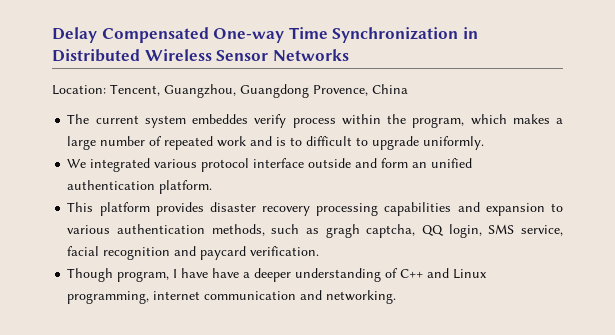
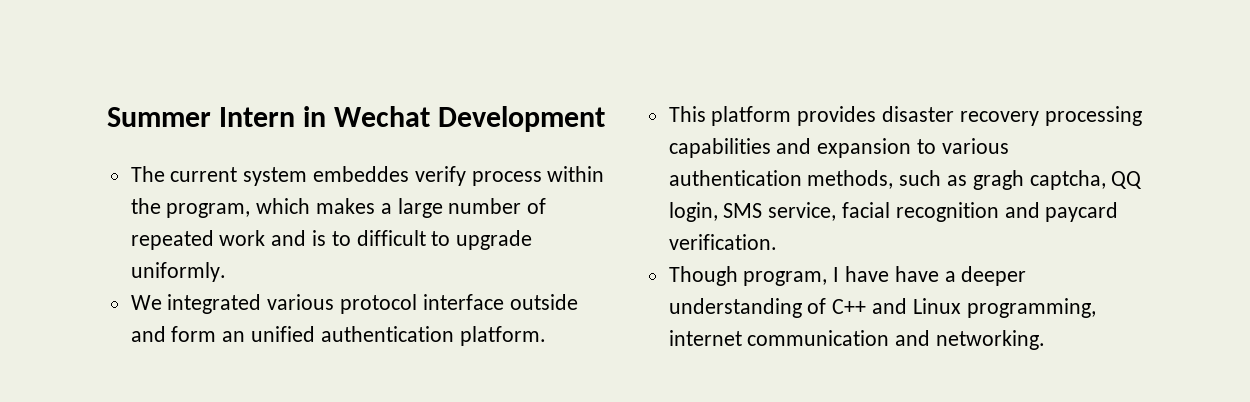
- Delay Compensated One-way Time Synchronization in Distributed Wireless Sensor Networks
- Location: Tencent, Guangzhou, Guangdong Provence, China
+ Summer Intern in Wechat Development

